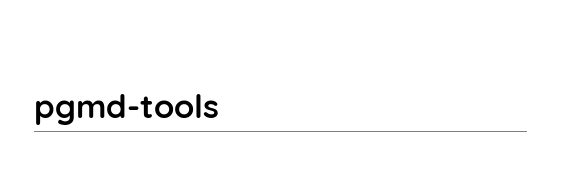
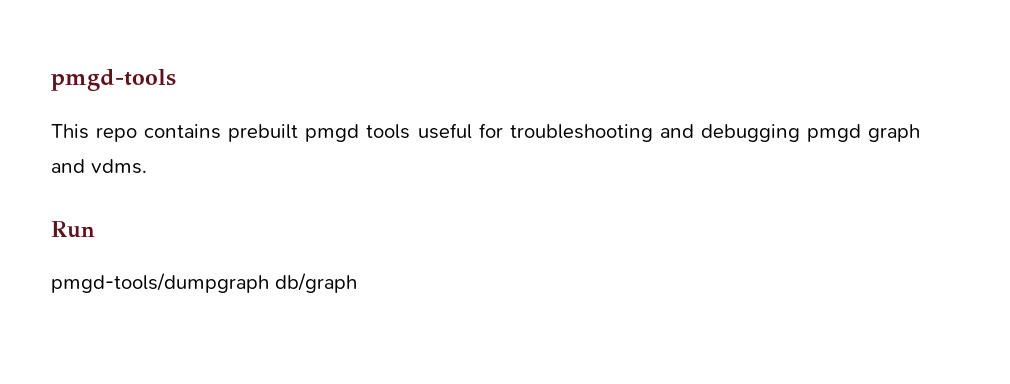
- pgmd-tools
+ pmgd-tools
+ This repo contains prebuilt pmgd tools useful for troubleshooting and debugging pmgd graph and vdms.
+ Run
+ pmgd-tools/dumpgraph db/graph

